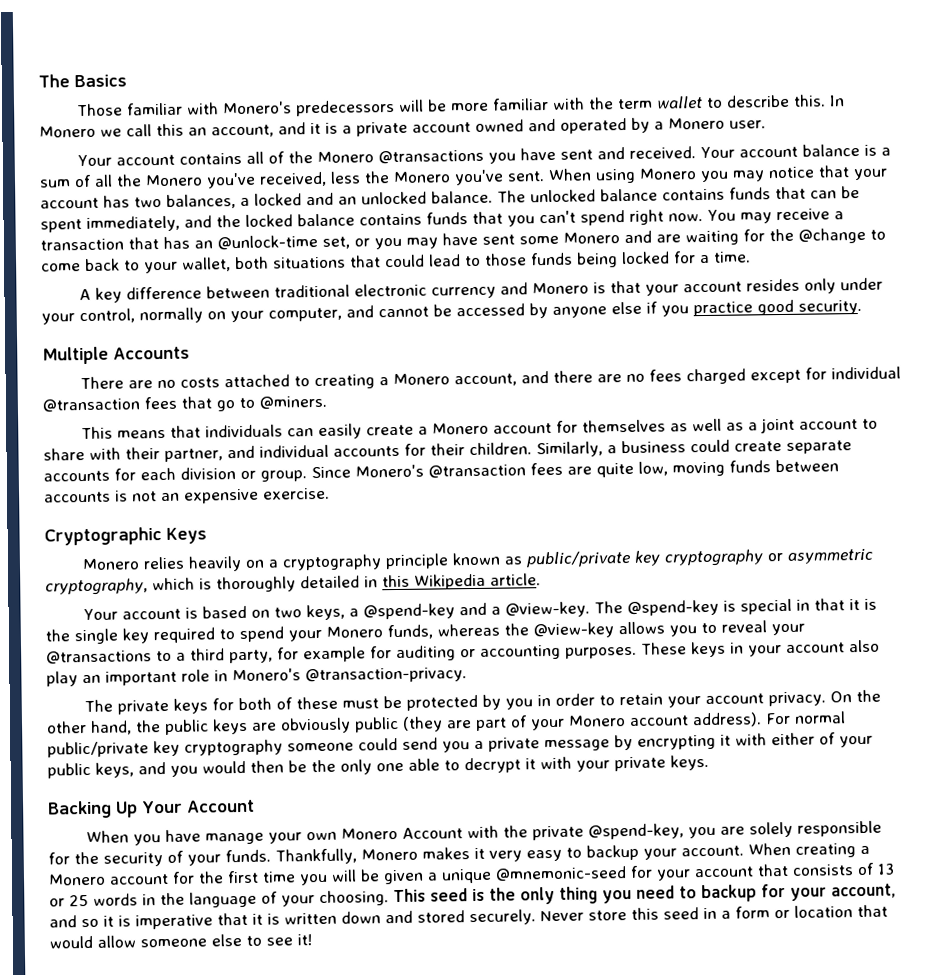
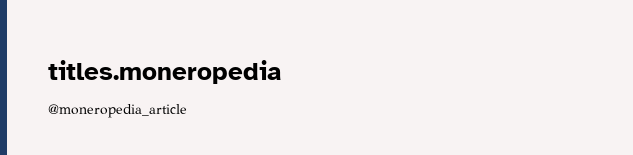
- The Basics
- Those familiar with Monero's predecessors will be more familiar with the term wallet to describe this. In Monero we call this an account, and it is a private account owned and operated by a Monero user.
- Your account contains all of the Monero @transactions you have sent and received. Your account balance is a sum of all the Monero you've received, less the Monero you've sent. When using Monero you may notice that your account has two balances, a locked and an unlocked balance. The unlocked balance contains funds that can be spent immediately, and the locked balance contains funds that you can't spend right now. You may receive a transaction that has an @unlock-time set, or you may have sent some Monero and are waiting for the @change to come back to your wallet, both situations that could lead to those funds being locked for a time.
- A key difference between traditional electronic currency and Monero is that your account resides only under your control, normally on your computer, and cannot be accessed by anyone else if you practice good security.
- Multiple Accounts
- There are no costs attached to creating a Monero account, and there are no fees charged except for individual @transaction fees that go to @miners.
- This means that individuals can easily create a Monero account for themselves as well as a joint account to share with their partner, and individual accounts for their children. Similarly, a business could create separate accounts for each division or group. Since Monero's @transaction fees are quite low, moving funds between accounts is not an expensive exercise.
- Cryptographic Keys
- Monero relies heavily on a cryptography principle known as public/private key cryptography or asymmetric cryptography, which is thoroughly detailed in this Wikipedia article.
- Your account is based on two keys, a @spend-key and a @view-key. The @spend-key is special in that it is the single key required to spend your Monero funds, whereas the @view-key allows you to reveal your @transactions to a third party, for example for auditing or accounting purposes. These keys in your account also play an important role in Monero's @transaction-privacy.
- The private keys for both of these must be protected by you in order to retain your account privacy. On the other hand, the public keys are obviously public (they are part of your Monero account address). For normal public/private key cryptography someone could send you a private message by encrypting it with either of your public keys, and you would then be the only one able to decrypt it with your private keys.
- Backing Up Your Account
- When you have manage your own Monero Account with the private @spend-key, you are solely responsible for the security of your funds. Thankfully, Monero makes it very easy to backup your account. When creating a Monero account for the first time you will be given a unique @mnemonic-seed for your account that consists of 13 or 25 words in the language of your choosing. This seed is the only thing you need to backup for your account, and so it is imperative that it is written down and stored securely. Never store this seed in a form or location that would allow someone else to see it!
+ titles.moneropedia
+ @moneropedia_article

